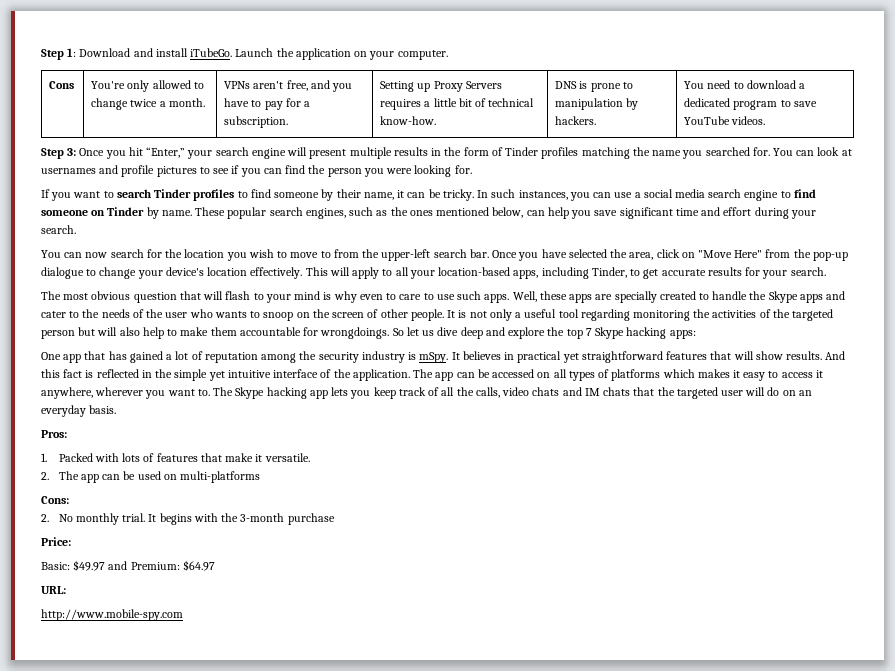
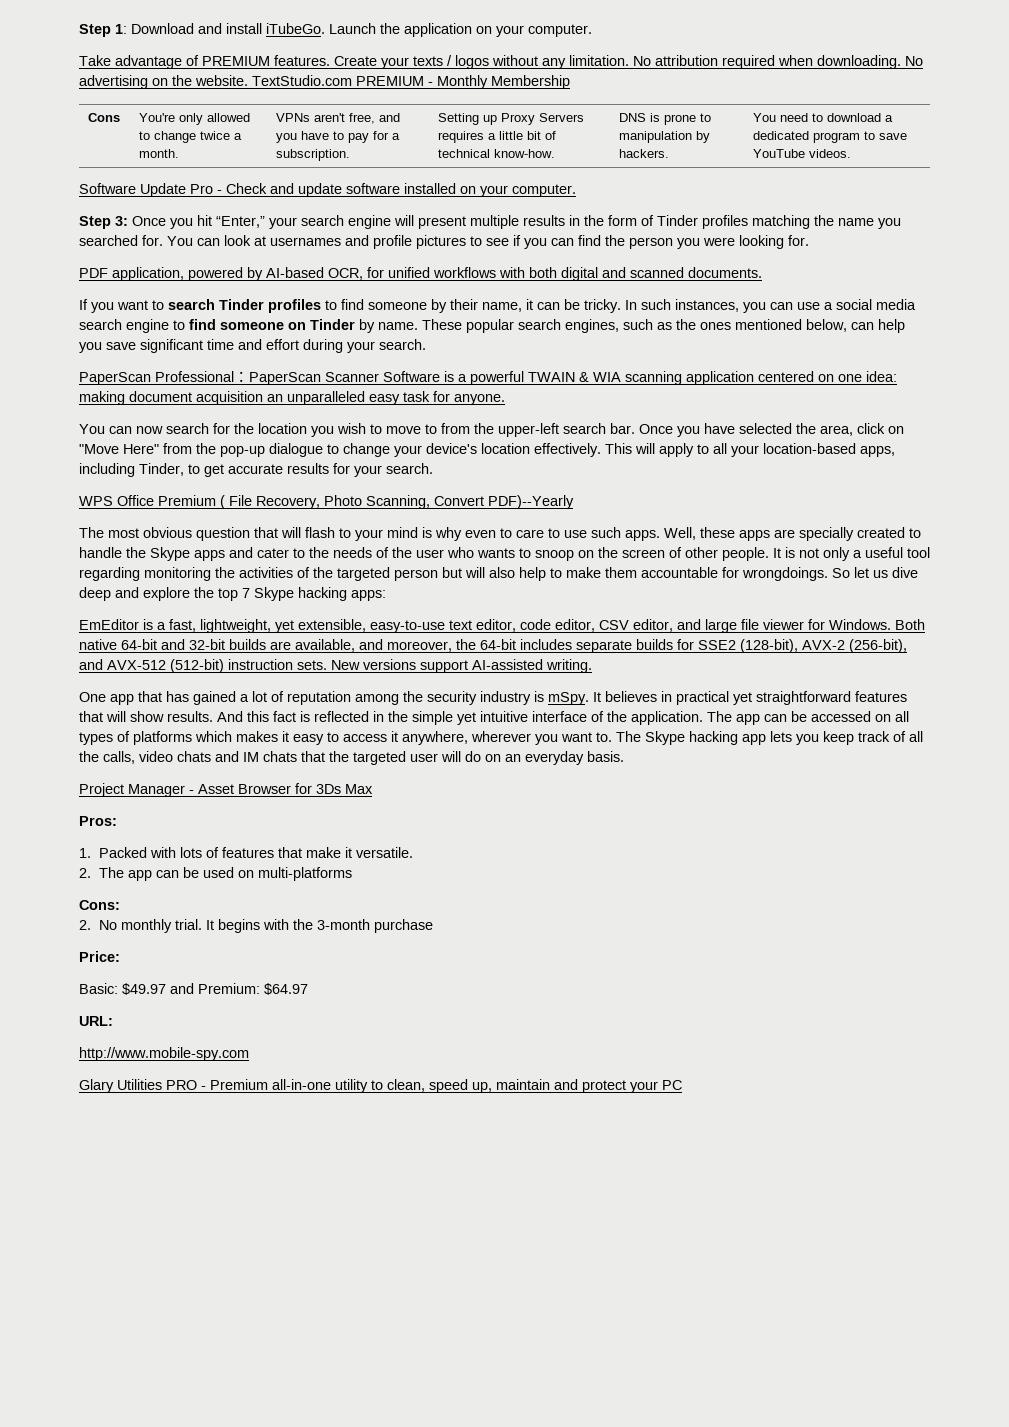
+ Take advantage of PREMIUM features. Create your texts / logos without any limitation. No attribution required when downloading. No advertising on the website. TextStudio.com PREMIUM - Monthly Membership
+ Software Update Pro - Check and update software installed on your computer.
+ PDF application, powered by AI-based OCR, for unified workflows with both digital and scanned documents.
+ PaperScan Professional：PaperScan Scanner Software is a powerful TWAIN & WIA scanning application centered on one idea: making document acquisition an unparalleled easy task for anyone.
+ WPS Office Premium ( File Recovery, Photo Scanning, Convert PDF)--Yearly
+ EmEditor is a fast, lightweight, yet extensible, easy-to-use text editor, code editor, CSV editor, and large file viewer for Windows. Both native 64-bit and 32-bit builds are available, and moreover, the 64-bit includes separate builds for SSE2 (128-bit), AVX-2 (256-bit), and AVX-512 (512-bit) instruction sets. New versions support AI-assisted writing.
+ Project Manager - Asset Browser for 3Ds Max
+ Glary Utilities PRO - Premium all-in-one utility to clean, speed up, maintain and protect your PC

